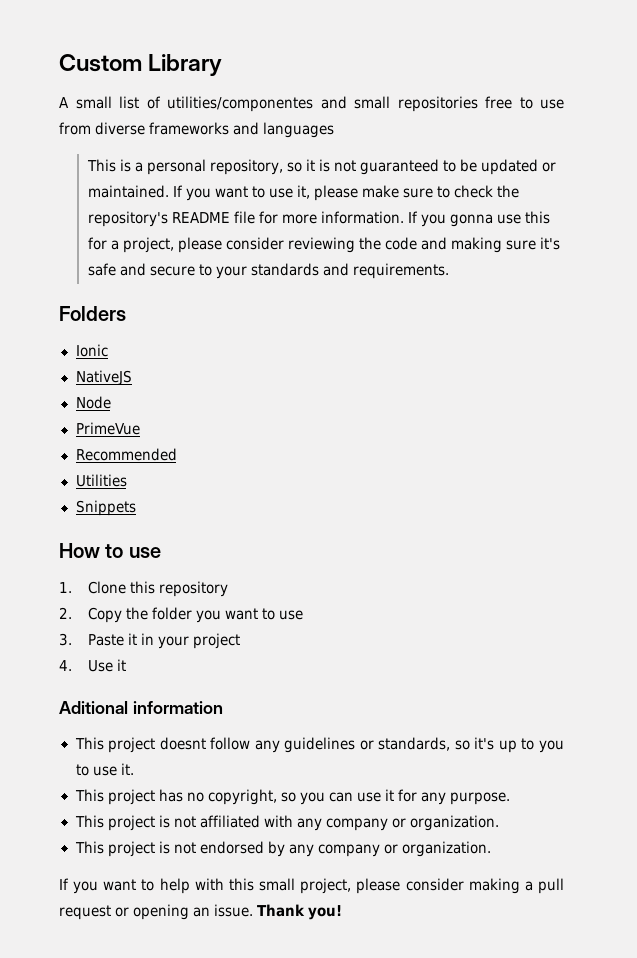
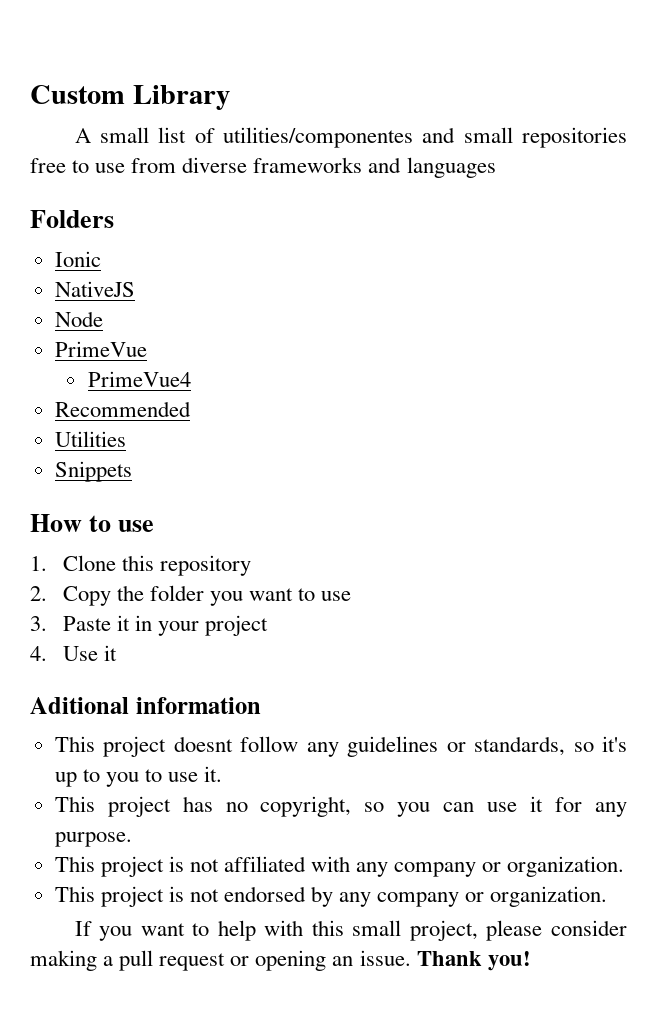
- This is a personal repository, so it is not guaranteed to be updated or maintained. If you want to use it, please make sure to check the repository's README file for more information. If you gonna use this for a project, please consider reviewing the code and making sure it's safe and secure to your standards and requirements.
+ PrimeVue4

